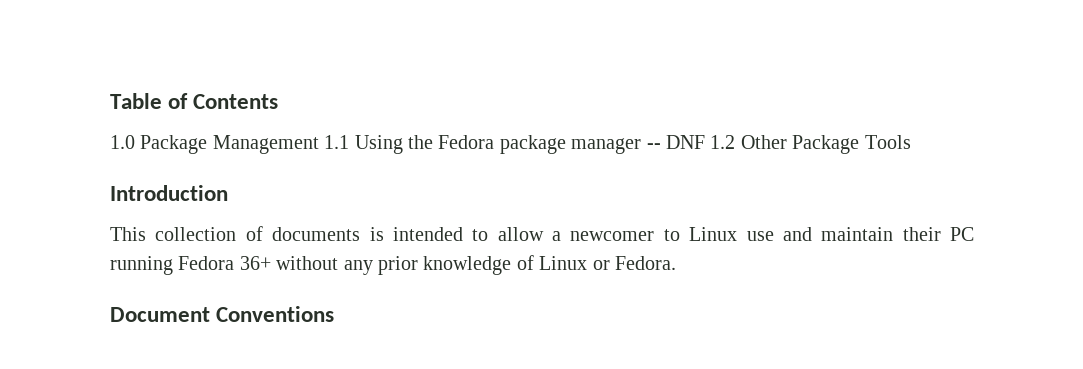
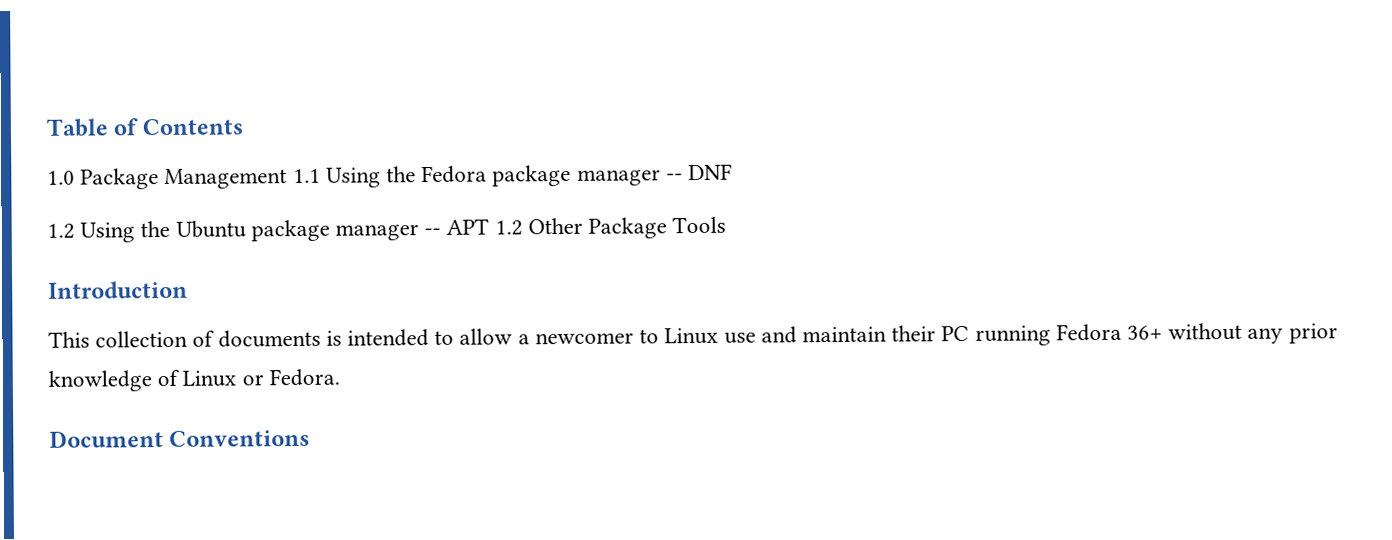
- 1.0 Package Management 1.1 Using the Fedora package manager -- DNF 1.2 Other Package Tools
+ 1.0 Package Management 1.1 Using the Fedora package manager -- DNF
+ 1.2 Using the Ubuntu package manager -- APT 1.2 Other Package Tools

